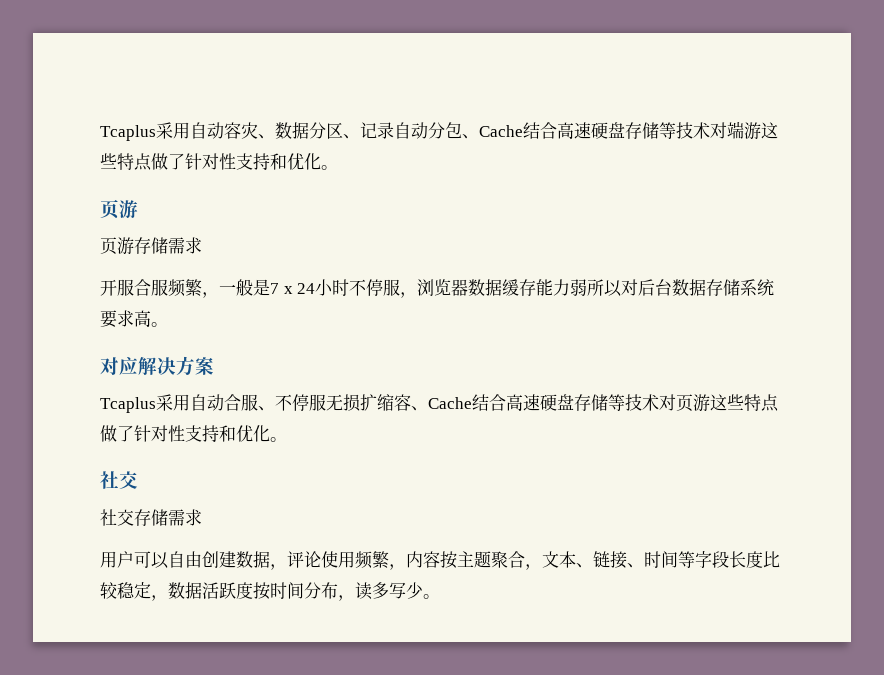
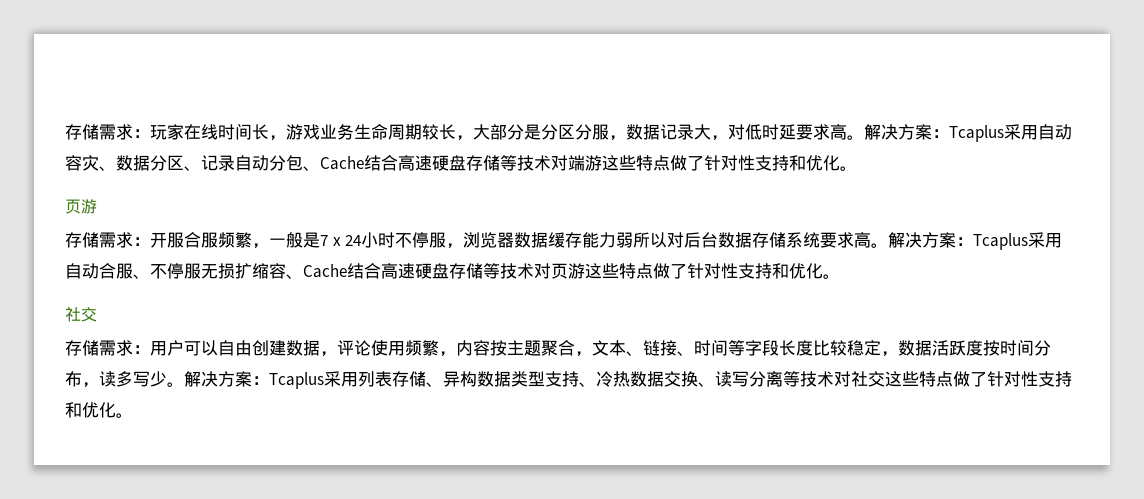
- Tcaplus采用自动容灾、数据分区、记录自动分包、Cache结合高速硬盘存储等技术对端游这些特点做了针对性支持和优化。
+ 存储需求：玩家在线时间长，游戏业务生命周期较长，大部分是分区分服，数据记录大，对低时延要求高。解决方案：Tcaplus采用自动容灾、数据分区、记录自动分包、Cache结合高速硬盘存储等技术对端游这些特点做了针对性支持和优化。
- 页游存储需求
- 开服合服频繁，一般是7 x 24小时不停服，浏览器数据缓存能力弱所以对后台数据存储系统要求高。
- 对应解决方案
- Tcaplus采用自动合服、不停服无损扩缩容、Cache结合高速硬盘存储等技术对页游这些特点做了针对性支持和优化。
+ 存储需求：开服合服频繁，一般是7 x 24小时不停服，浏览器数据缓存能力弱所以对后台数据存储系统要求高。解决方案：Tcaplus采用自动合服、不停服无损扩缩容、Cache结合高速硬盘存储等技术对页游这些特点做了针对性支持和优化。
- 社交存储需求
- 用户可以自由创建数据，评论使用频繁，内容按主题聚合，文本、链接、时间等字段长度比较稳定，数据活跃度按时间分布，读多写少。
+ 存储需求：用户可以自由创建数据，评论使用频繁，内容按主题聚合，文本、链接、时间等字段长度比较稳定，数据活跃度按时间分布，读多写少。
+ 解决方案：Tcaplus采用列表存储、异构数据类型支持、冷热数据交换、读写分离等技术对社交这些特点做了针对性支持和优化。

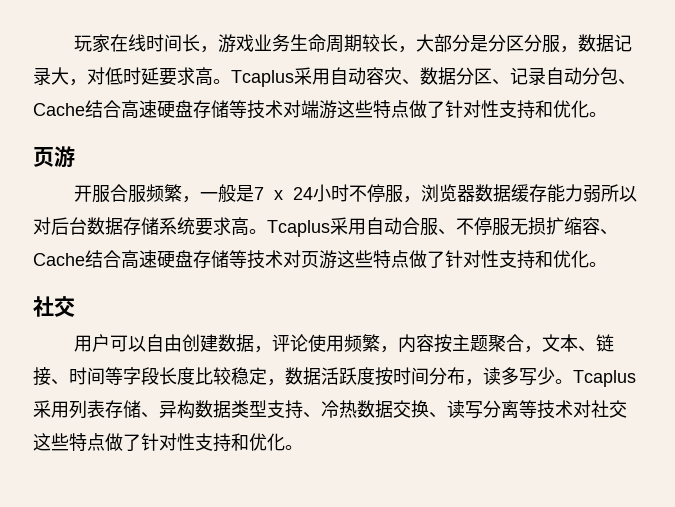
- 存储需求：玩家在线时间长，游戏业务生命周期较长，大部分是分区分服，数据记录大，对低时延要求高。
+ 玩家在线时间长，游戏业务生命周期较长，大部分是分区分服，数据记录大，对低时延要求高。
- 解决方案：Tcaplus采用自动容灾、数据分区、记录自动分包、Cache结合高速硬盘存储等技术对端游这些特点做了针对性支持和优化。
+ Tcaplus采用自动容灾、数据分区、记录自动分包、Cache结合高速硬盘存储等技术对端游这些特点做了针对性支持和优化。
- 存储需求：开服合服频繁，一般是7 x 24小时不停服，浏览器数据缓存能力弱所以对后台数据存储系统要求高。
+ 开服合服频繁，一般是7 x 24小时不停服，浏览器数据缓存能力弱所以对后台数据存储系统要求高。
- 解决方案：Tcaplus采用自动合服、不停服无损扩缩容、Cache结合高速硬盘存储等技术对页游这些特点做了针对性支持和优化。
+ Tcaplus采用自动合服、不停服无损扩缩容、Cache结合高速硬盘存储等技术对页游这些特点做了针对性支持和优化。
- 存储需求：用户可以自由创建数据，评论使用频繁，内容按主题聚合，文本、链接、时间等字段长度比较稳定，数据活跃度按时间分布，读多写少。
+ 用户可以自由创建数据，评论使用频繁，内容按主题聚合，文本、链接、时间等字段长度比较稳定，数据活跃度按时间分布，读多写少。
- 解决方案：Tcaplus采用列表存储、异构数据类型支持、冷热数据交换、读写分离等技术对社交这些特点做了针对性支持和优化。
+ Tcaplus采用列表存储、异构数据类型支持、冷热数据交换、读写分离等技术对社交这些特点做了针对性支持和优化。

